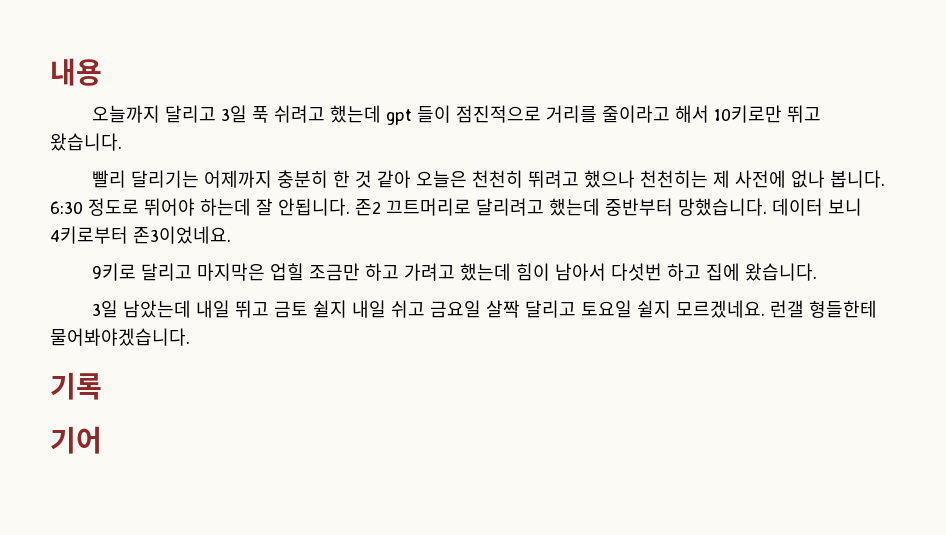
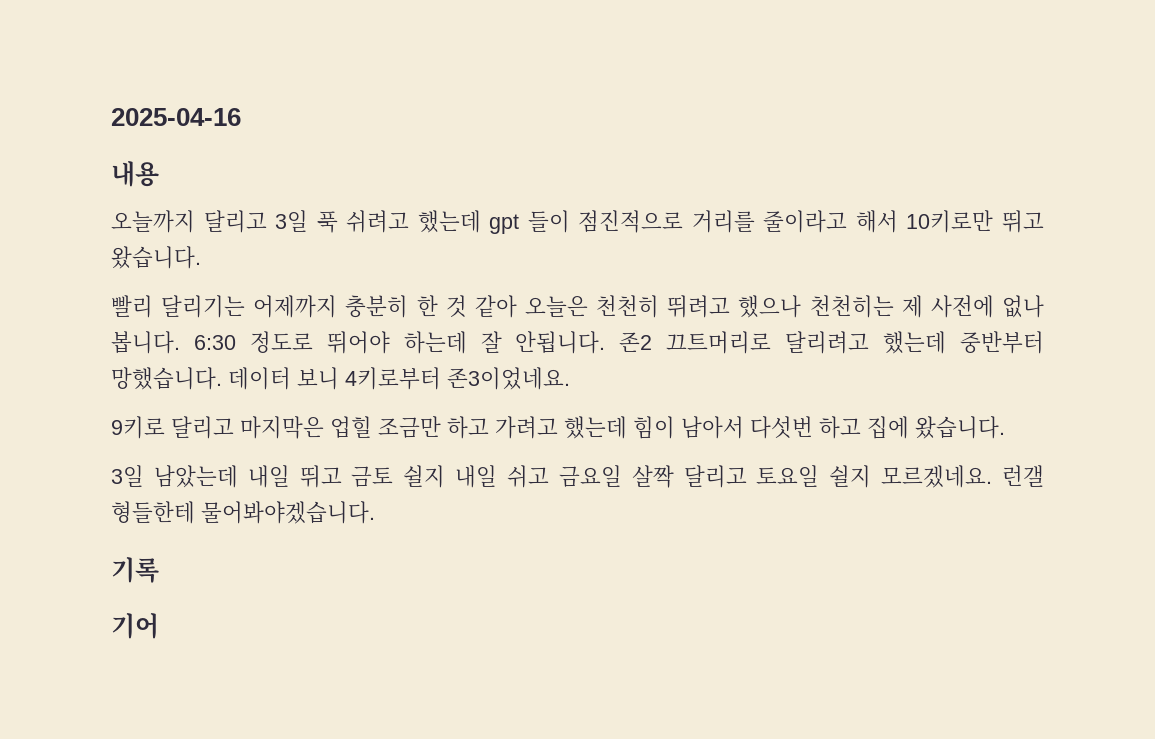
+ 2025-04-16

